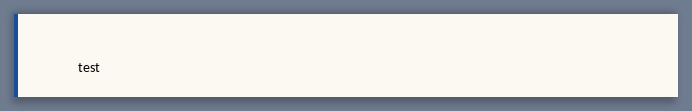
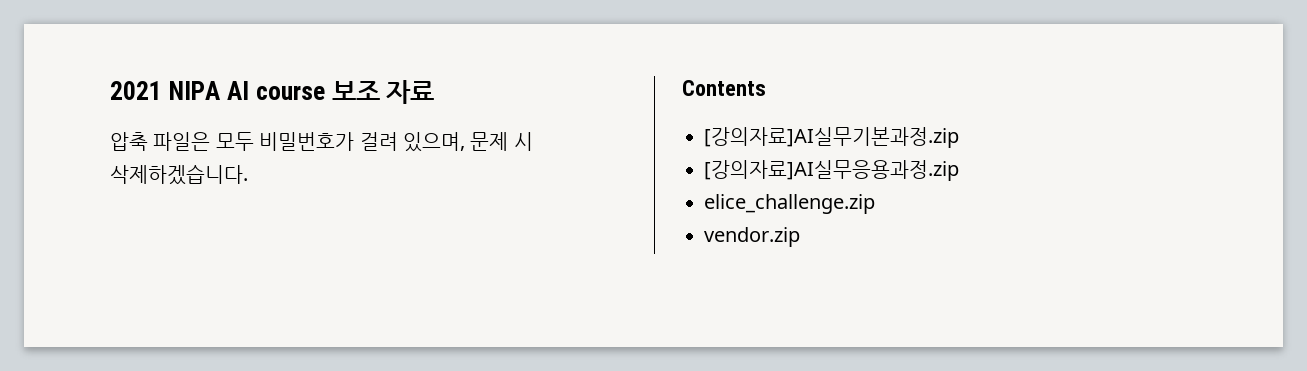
- test
+ 2021 NIPA AI course 보조 자료
+ 압축 파일은 모두 비밀번호가 걸려 있으며, 문제 시 삭제하겠습니다.
+ Contents
+ [강의자료]AI실무기본과정.zip
+ [강의자료]AI실무응용과정.zip
+ elice_challenge.zip
+ vendor.zip

